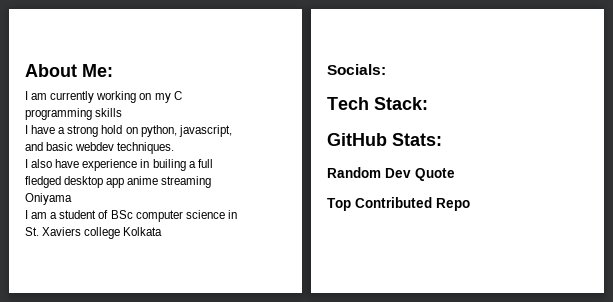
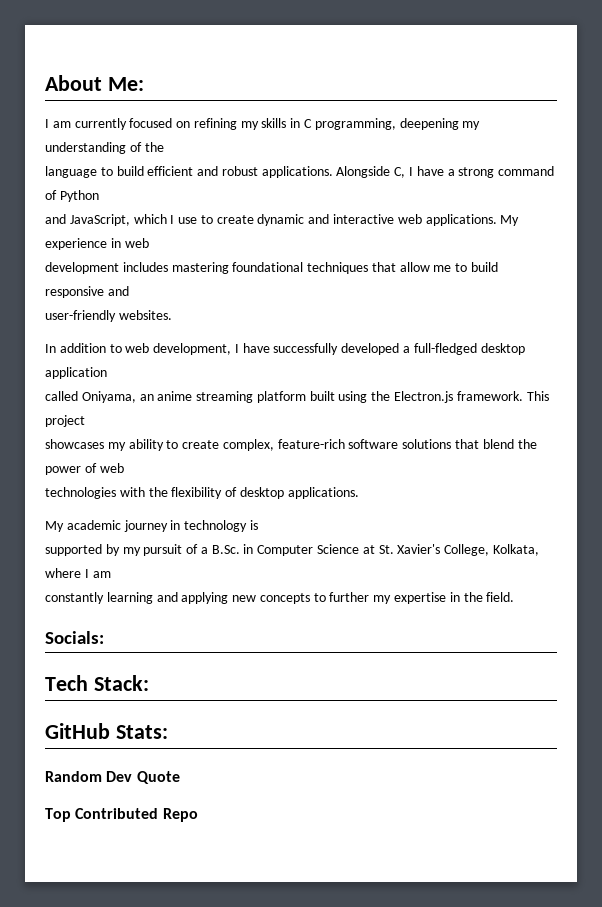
- I am currently working on my C programming skills
- I have a strong hold on python, javascript, and basic webdev techniques.
- I also have experience in builing a full fledged desktop app anime streaming Oniyama
- I am a student of BSc computer science in St. Xaviers college Kolkata
+ I am currently focused on refining my skills in C programming, deepening my understanding of the
+ language to build efficient and robust applications. Alongside C, I have a strong command of Python
+ and JavaScript, which I use to create dynamic and interactive web applications. My experience in web
+ development includes mastering foundational techniques that allow me to build responsive and
+ user-friendly websites.
+ In addition to web development, I have successfully developed a full-fledged desktop application
+ called Oniyama, an anime streaming platform built using the Electron.js framework. This project
+ showcases my ability to create complex, feature-rich software solutions that blend the power of web
+ technologies with the flexibility of desktop applications.
+ My academic journey in technology is
+ supported by my pursuit of a B.Sc. in Computer Science at St. Xavier's College, Kolkata, where I am
+ constantly learning and applying new concepts to further my expertise in the field.

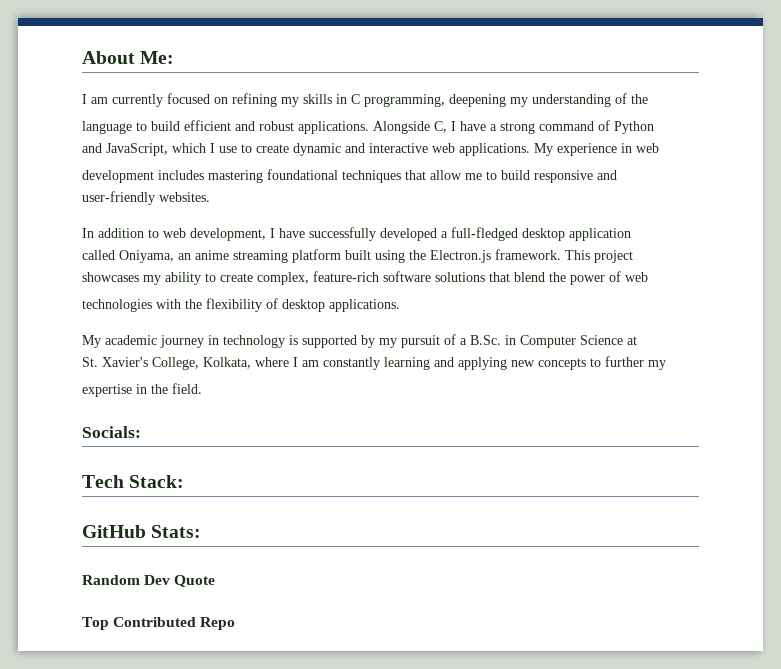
- My academic journey in technology is
- supported by my pursuit of a B.Sc. in Computer Science at St. Xavier's College, Kolkata, where I am
- constantly learning and applying new concepts to further my expertise in the field.
+ My academic journey in technology is supported by my pursuit of a B.Sc. in Computer Science at
+ St. Xavier's College, Kolkata, where I am constantly learning and applying new concepts to further my
+ expertise in the field.

